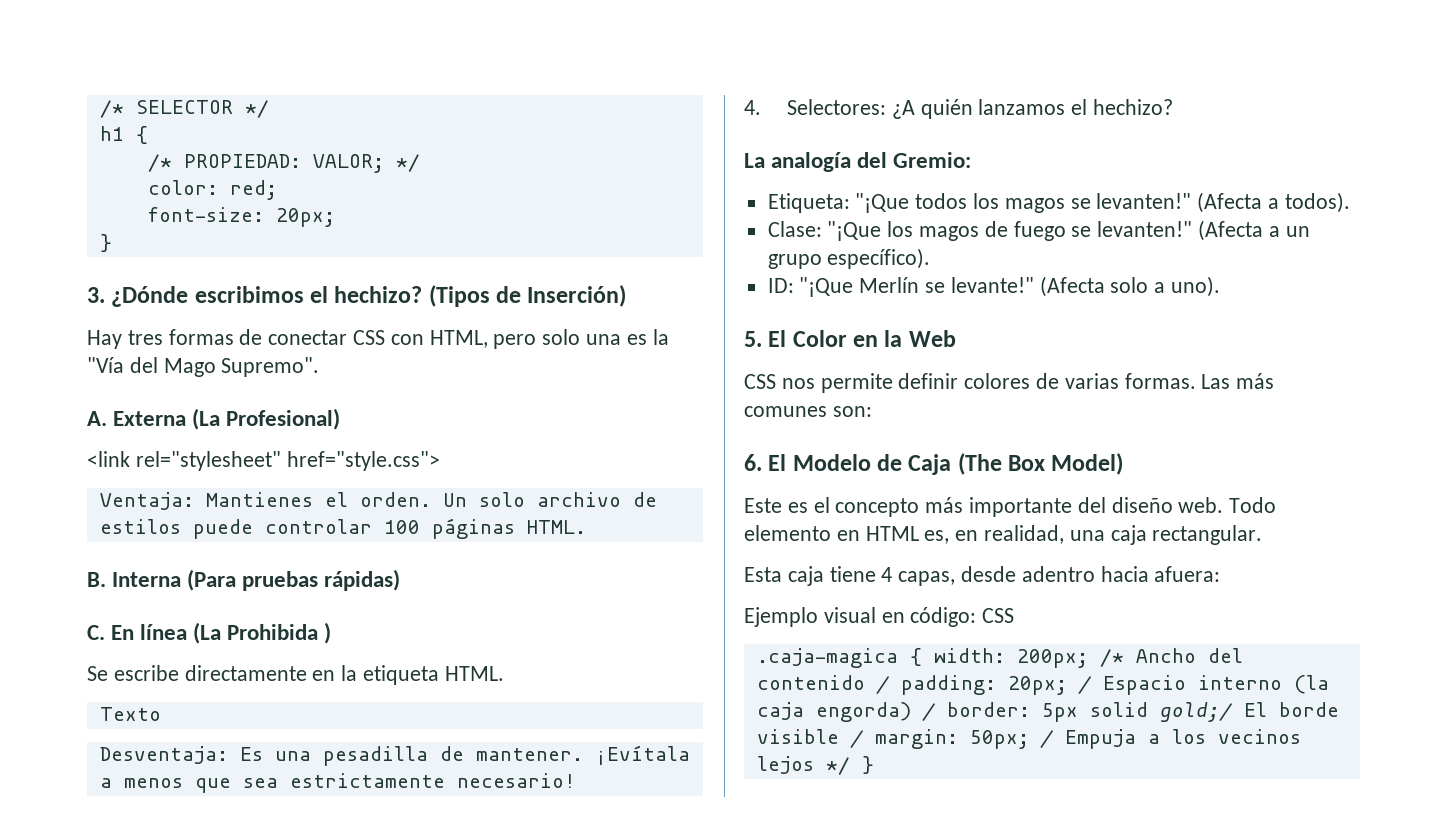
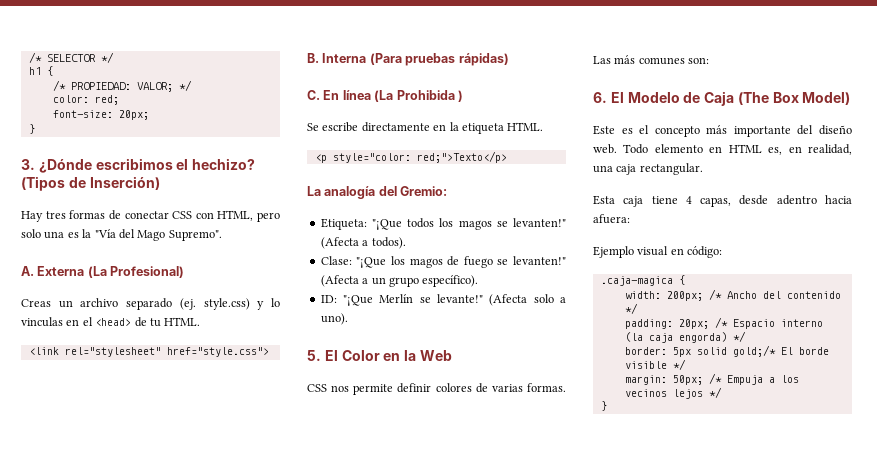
+ Creas un archivo separado (ej. style.css) y lo vinculas en el <head> de tu HTML.
  <link rel="stylesheet" href="style.css">
- Ventaja: Mantienes el orden. Un solo archivo de estilos puede controlar 100 páginas HTML.
- Texto
- Desventaja: Es una pesadilla de mantener. ¡Evítala a menos que sea estrictamente necesario!
- 4. Selectores: ¿A quién lanzamos el hechizo?
+ <p style="color: red;">Texto</p>
- Ejemplo visual en código: CSS
+ Ejemplo visual en código:
- .caja-magica { width: 200px; /* Ancho del contenido / padding: 20px; / Espacio interno (la caja engorda) / border: 5px solid gold;/ El borde visible / margin: 50px; / Empuja a los vecinos lejos */ }
+ .caja-magica {
+ width: 200px; /* Ancho del contenido */
+ padding: 20px; /* Espacio interno (la caja engorda) */
+ border: 5px solid gold;/* El borde visible */
+ margin: 50px; /* Empuja a los vecinos lejos */
+ }

